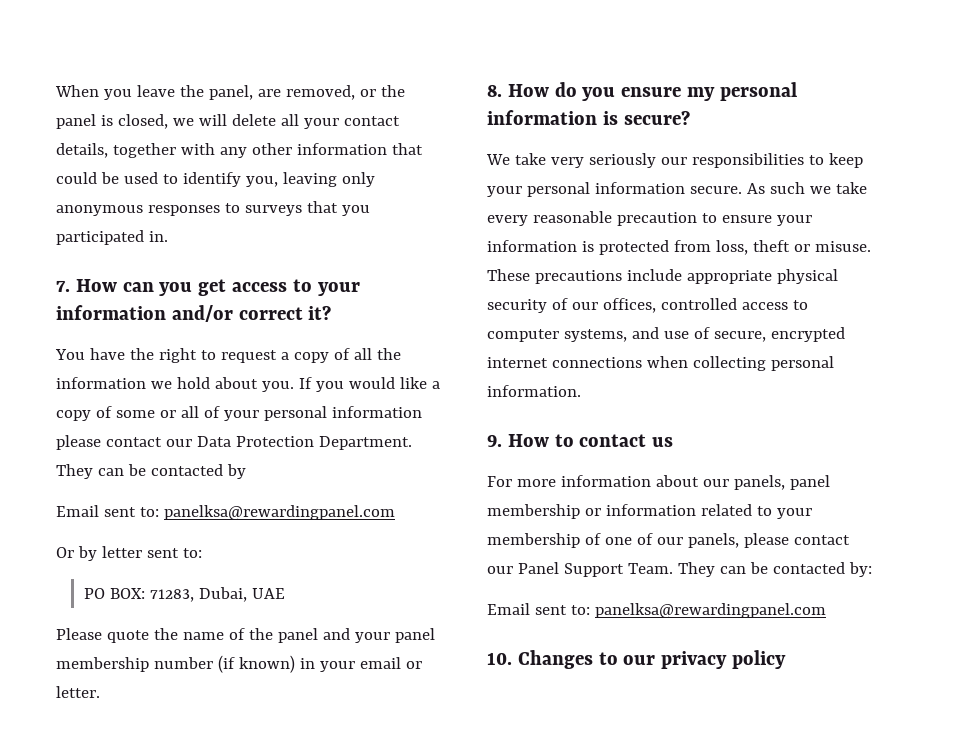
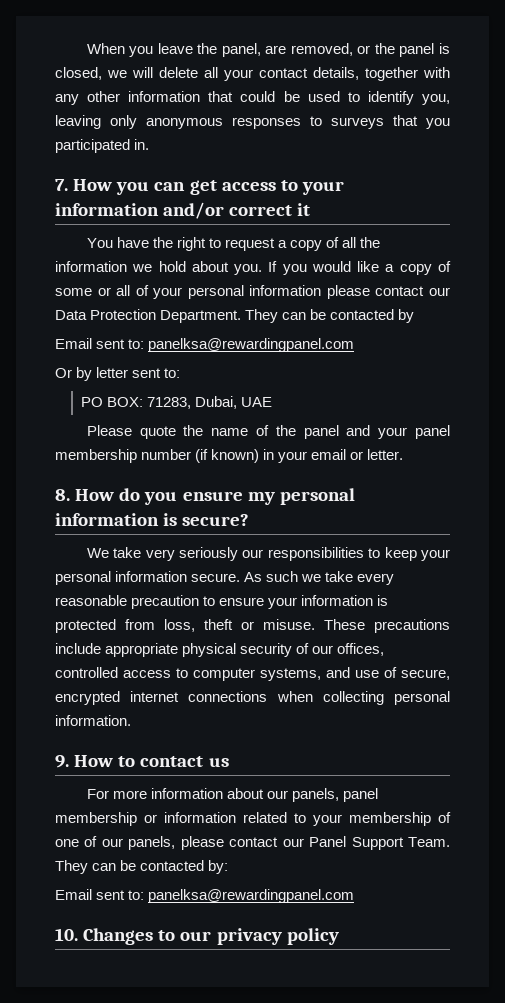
- 7. How can you get access to your information and/or correct it?
+ 7. How you can get access to your information and/or correct it

